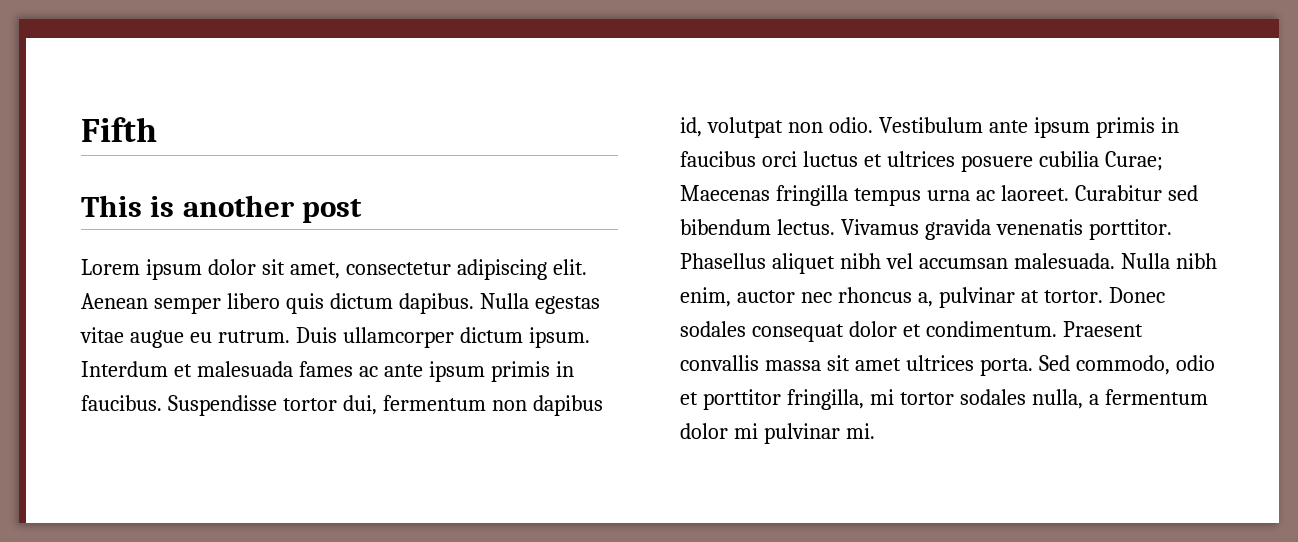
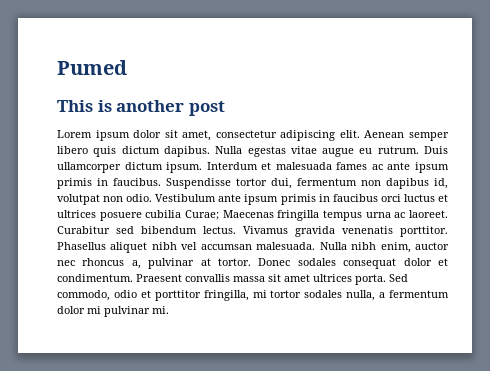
- Fifth
+ Pumed

